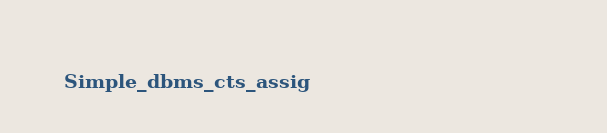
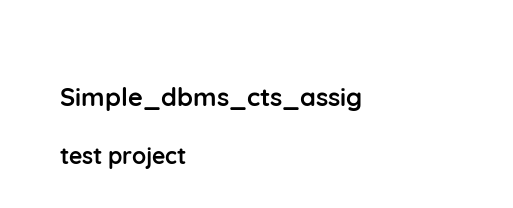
+ test project

